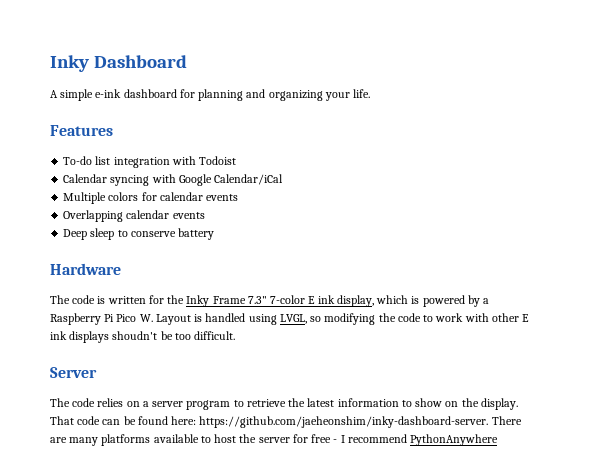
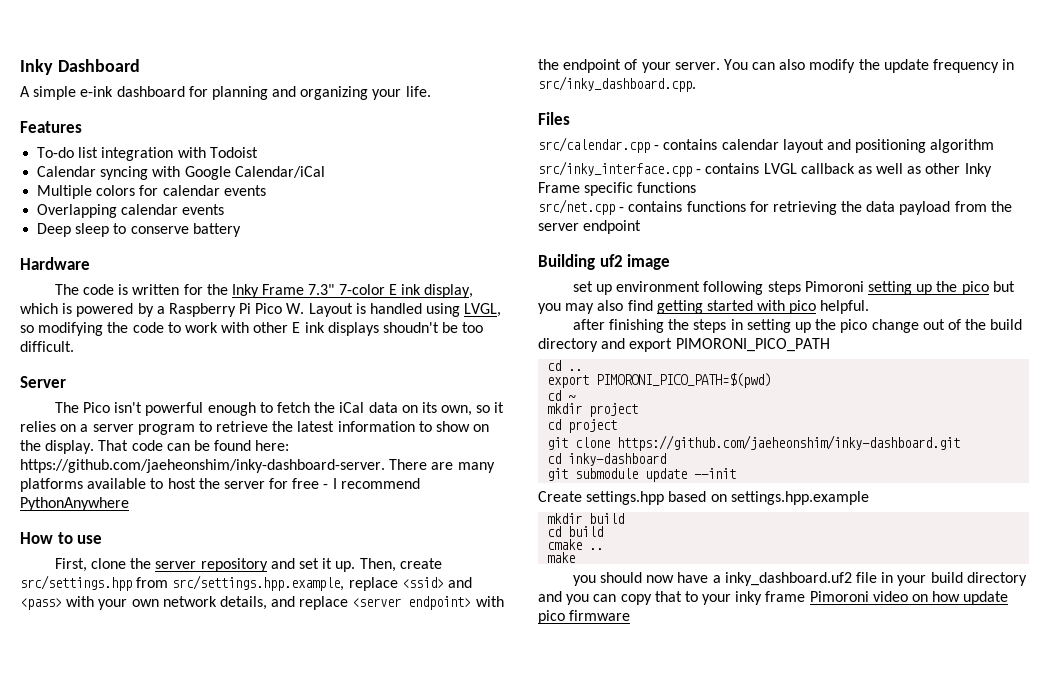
- The code relies on a server program to retrieve the latest information to show on the display.
+ The Pico isn't powerful enough to fetch the iCal data on its own, so it relies on a server program to retrieve the latest information to show on the display.
+ How to use
+ First, clone the server repository and set it up. Then, create src/settings.hpp from src/settings.hpp.example, replace <ssid> and <pass> with your own network details, and replace <server endpoint> with the endpoint of your server. You can also modify the update frequency in src/inky_dashboard.cpp.
+ Files
+ src/calendar.cpp - contains calendar layout and positioning algorithm
+ src/inky_interface.cpp - contains LVGL callback as well as other Inky Frame specific functions
+ src/net.cpp - contains functions for retrieving the data payload from the server endpoint
+ Building uf2 image
+ set up environment following steps Pimoroni setting up the pico but you may also find getting started with pico helpful.
+ after finishing the steps in setting up the pico change out of the build directory and export PIMORONI_PICO_PATH
+ cd ..
+ export PIMORONI_PICO_PATH=$(pwd)
+ cd ~
+ mkdir project
+ cd project
+ git clone https://github.com/jaeheonshim/inky-dashboard.git
+ cd inky-dashboard
+ git submodule update --init
+ Create settings.hpp based on settings.hpp.example
+ mkdir build
+ cd build
+ cmake ..
+ make
+ you should now have a inky_dashboard.uf2 file in your build directory and you can copy that to your inky frame Pimoroni video on how update pico firmware

